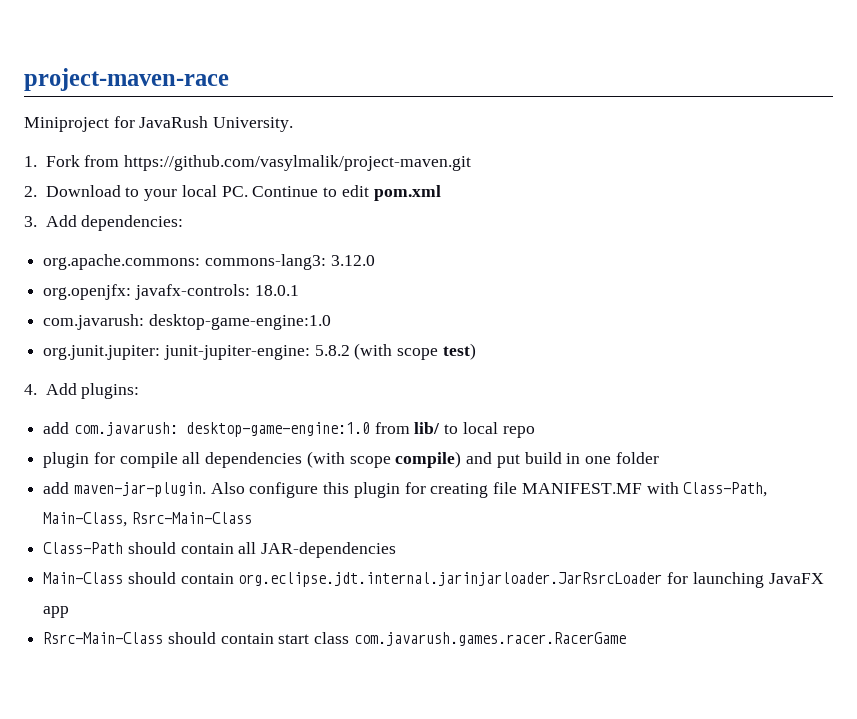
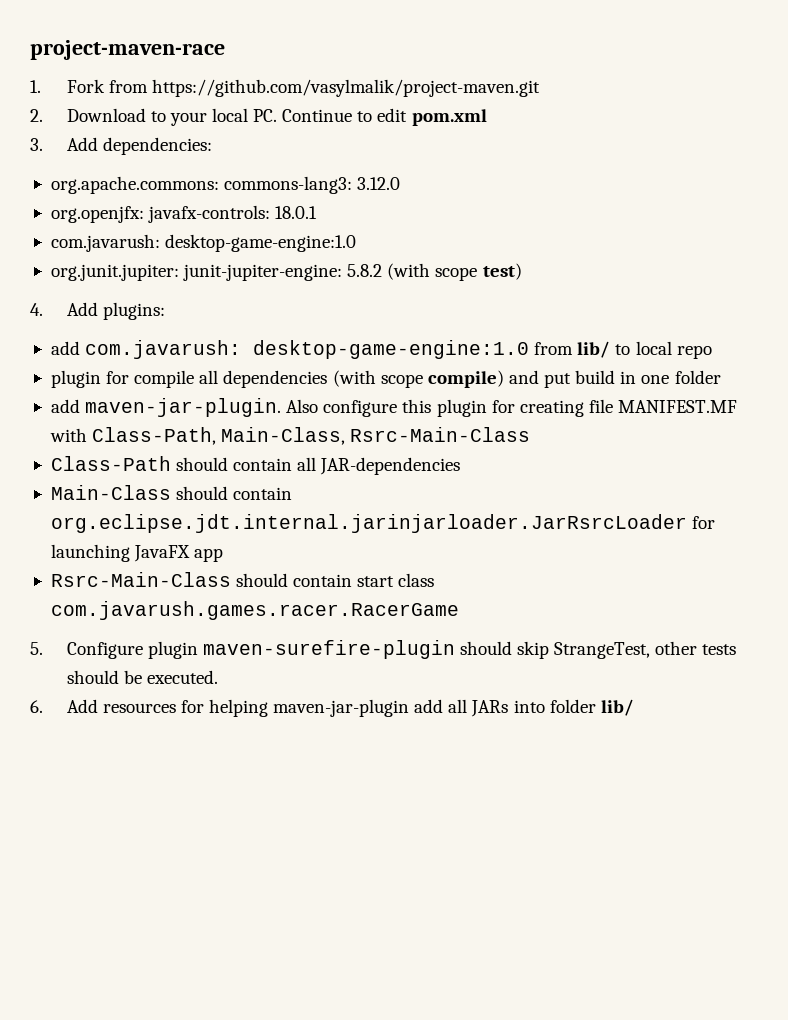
- Miniproject for JavaRush University.
+ 5. Configure plugin maven-surefire-plugin should skip StrangeTest, other tests should be executed.
+ 6. Add resources for helping maven-jar-plugin add all JARs into folder lib/

